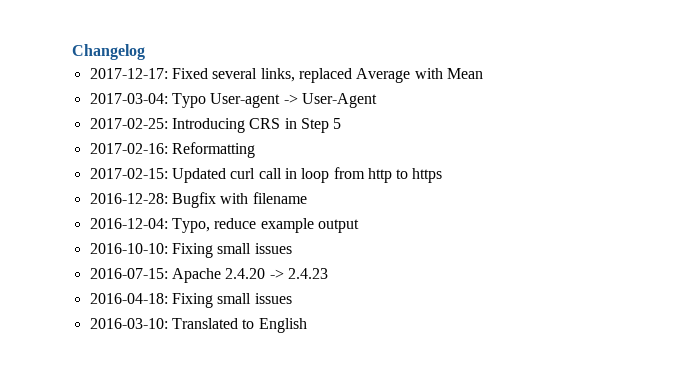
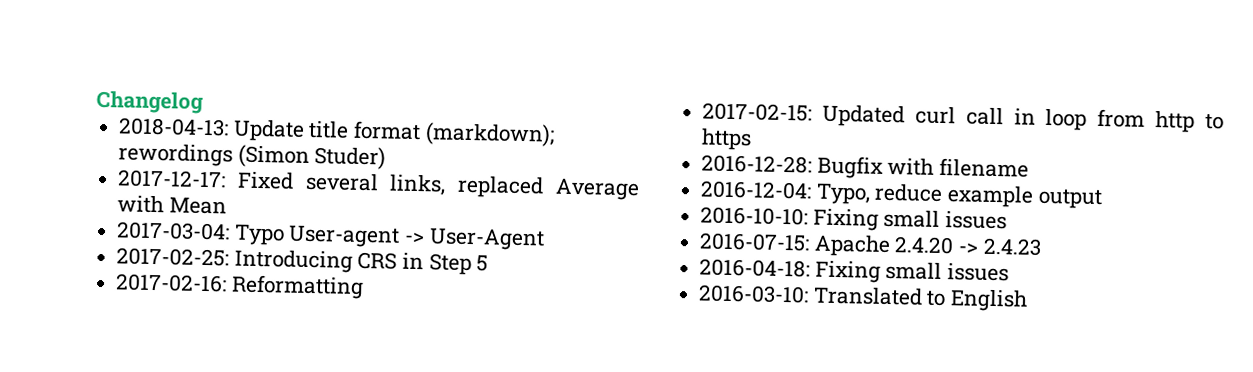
+ 2018-04-13: Update title format (markdown); rewordings (Simon Studer)

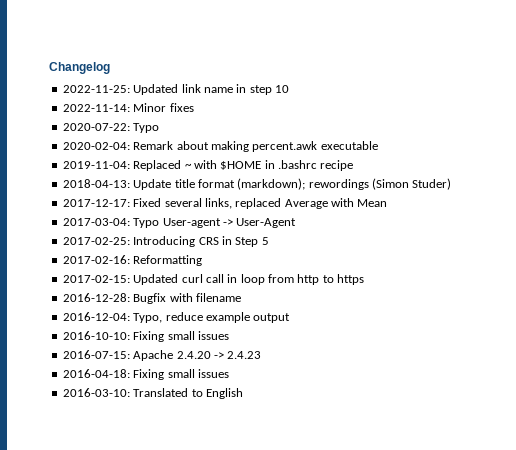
+ 2022-11-25: Updated link name in step 10
+ 2022-11-14: Minor fixes
+ 2020-07-22: Typo
+ 2020-02-04: Remark about making percent.awk executable
+ 2019-11-04: Replaced ~ with $HOME in .bashrc recipe

